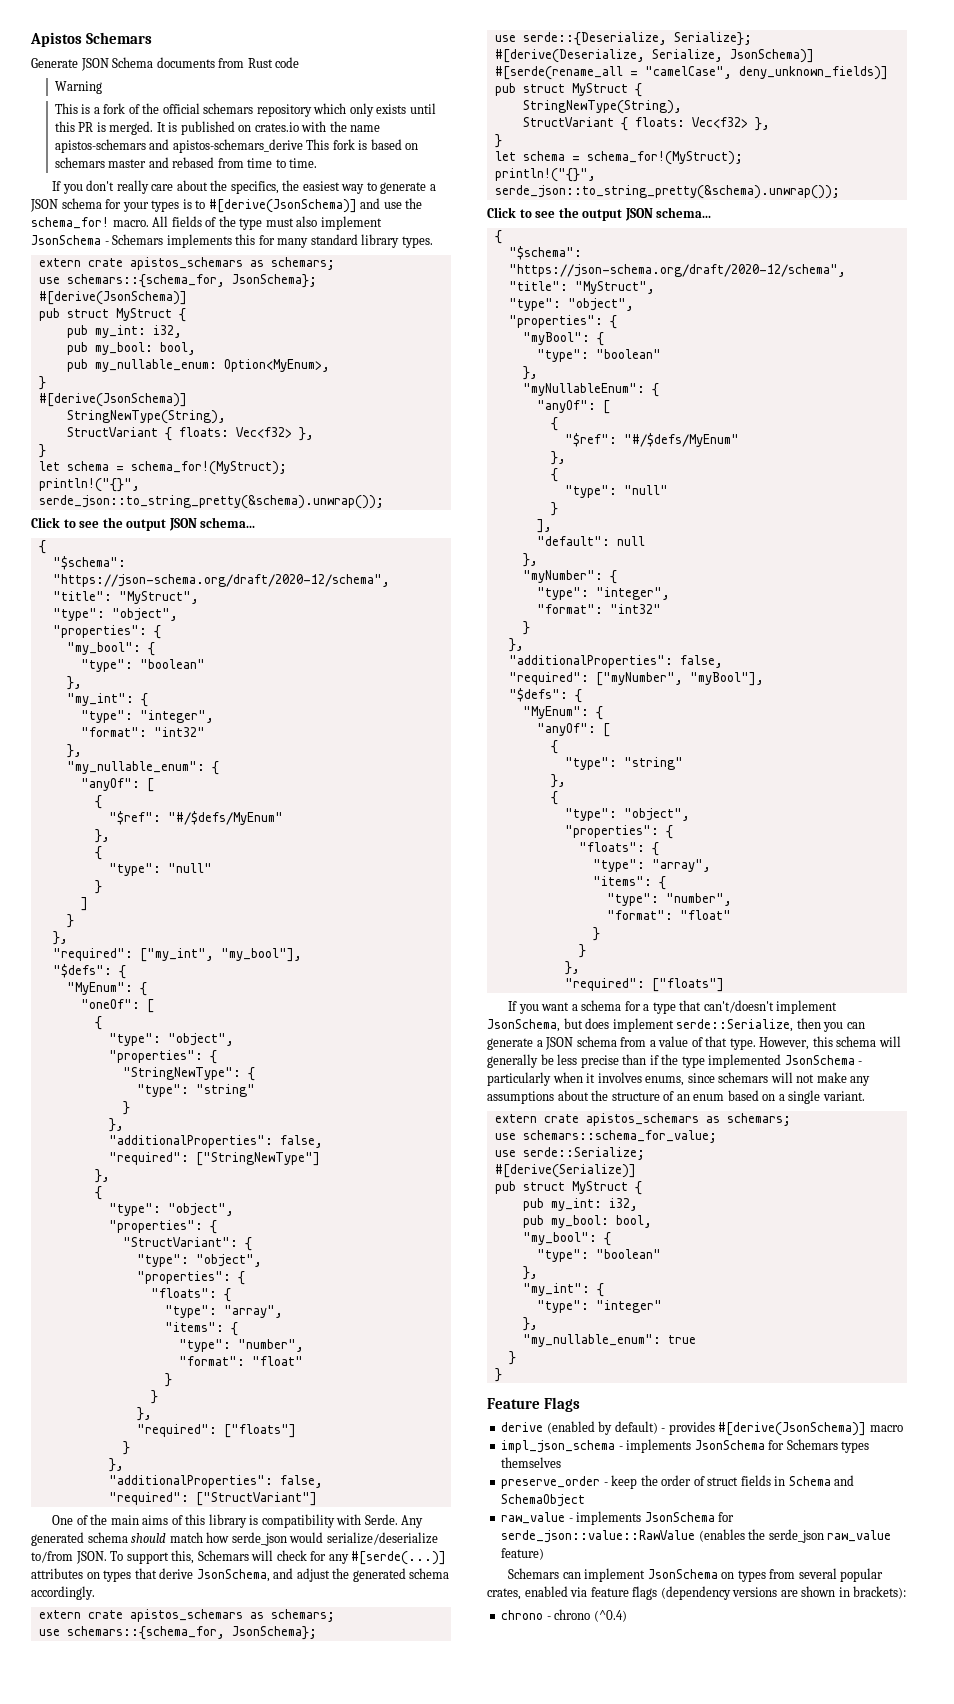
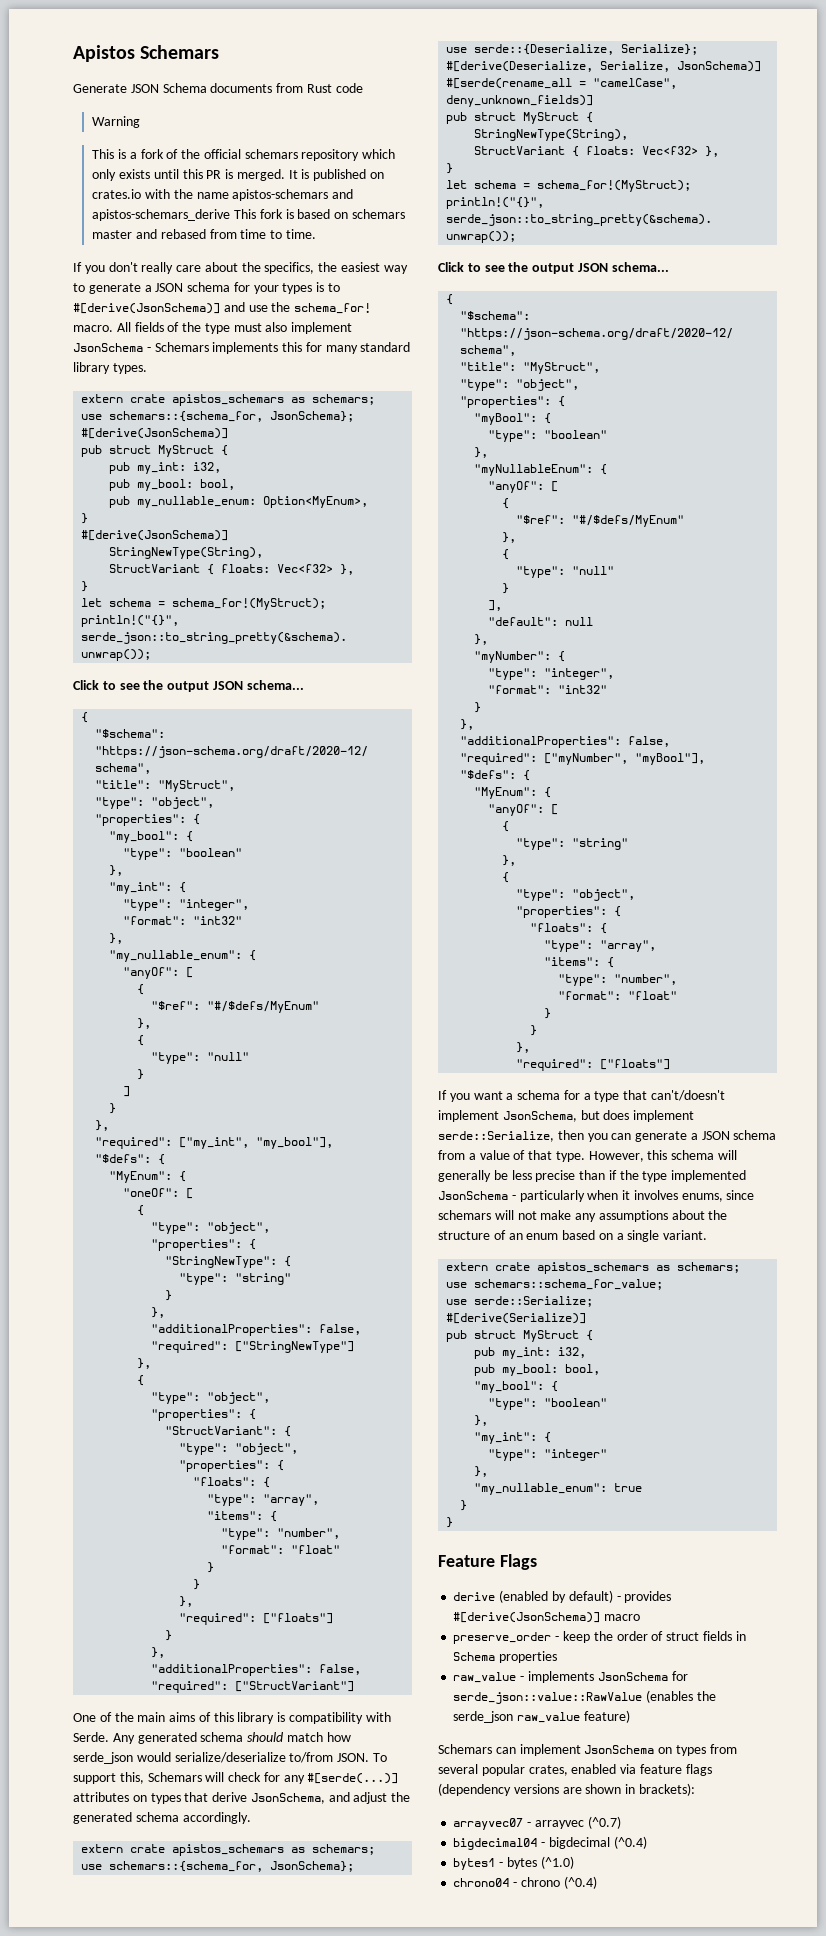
- impl_json_schema - implements JsonSchema for Schemars types themselves
- preserve_order - keep the order of struct fields in Schema and SchemaObject
+ preserve_order - keep the order of struct fields in Schema properties
- chrono - chrono (^0.4)
+ arrayvec07 - arrayvec (^0.7)
+ bigdecimal04 - bigdecimal (^0.4)
+ bytes1 - bytes (^1.0)
+ chrono04 - chrono (^0.4)

